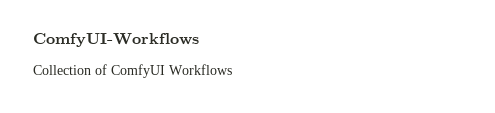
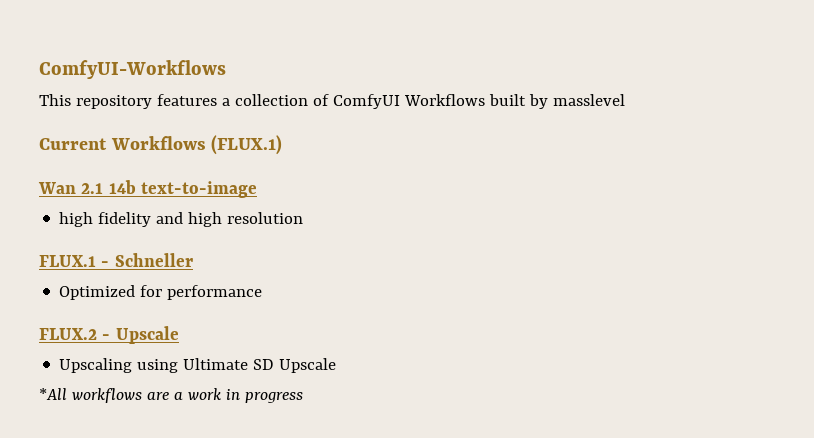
- Collection of ComfyUI Workflows
+ This repository features a collection of ComfyUI Workflows built by masslevel
+ Current Workflows (FLUX.1)
+ Wan 2.1 14b text-to-image
+ high fidelity and high resolution
+ FLUX.1 - Schneller
+ Optimized for performance
+ FLUX.2 - Upscale
+ Upscaling using Ultimate SD Upscale
+ *All workflows are a work in progress

